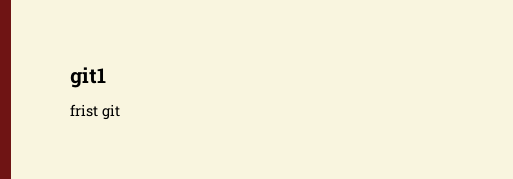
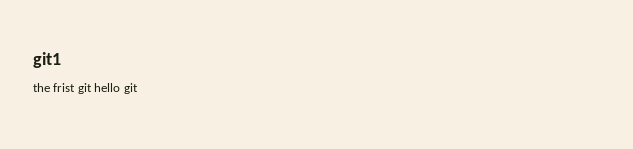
- frist git
+ the frist git hello git

